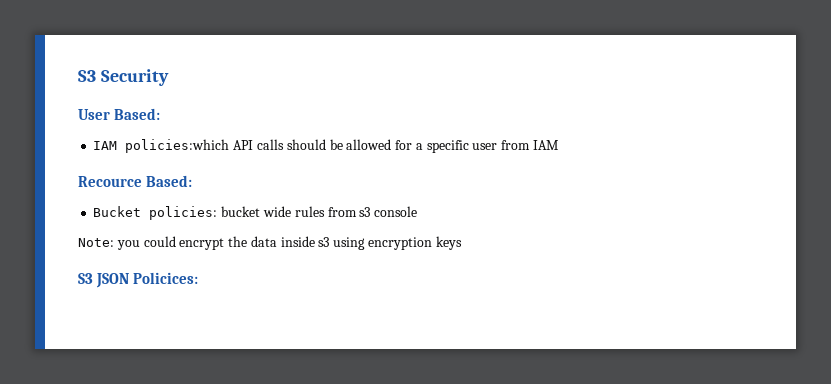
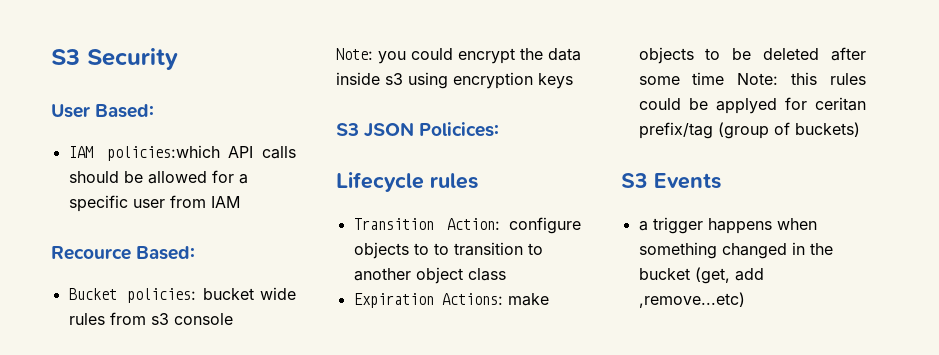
+ Lifecycle rules
+ Transition Action: configure objects to to transition to another object class
+ Expiration Actions: make objects to be deleted after some time Note: this rules could be applyed for ceritan prefix/tag (group of buckets)
+ S3 Events
+ a trigger happens when something changed in the bucket (get, add ,remove...etc)

